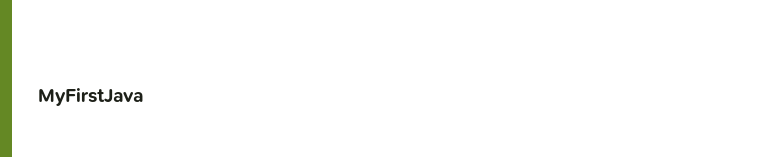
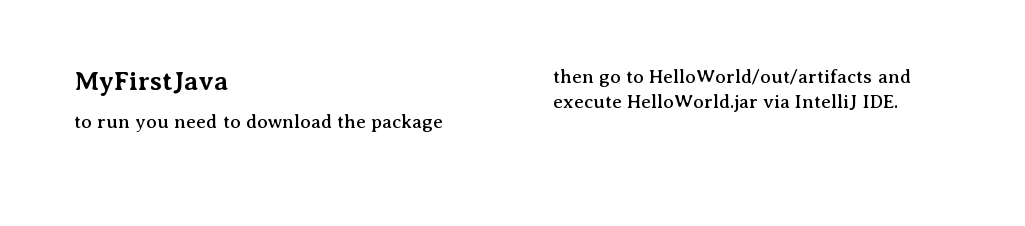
+ to run you need to download the package
+ then go to HelloWorld/out/artifacts and execute HelloWorld.jar via IntelliJ IDE.

